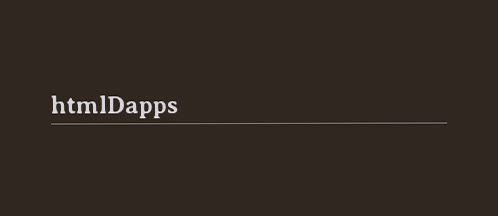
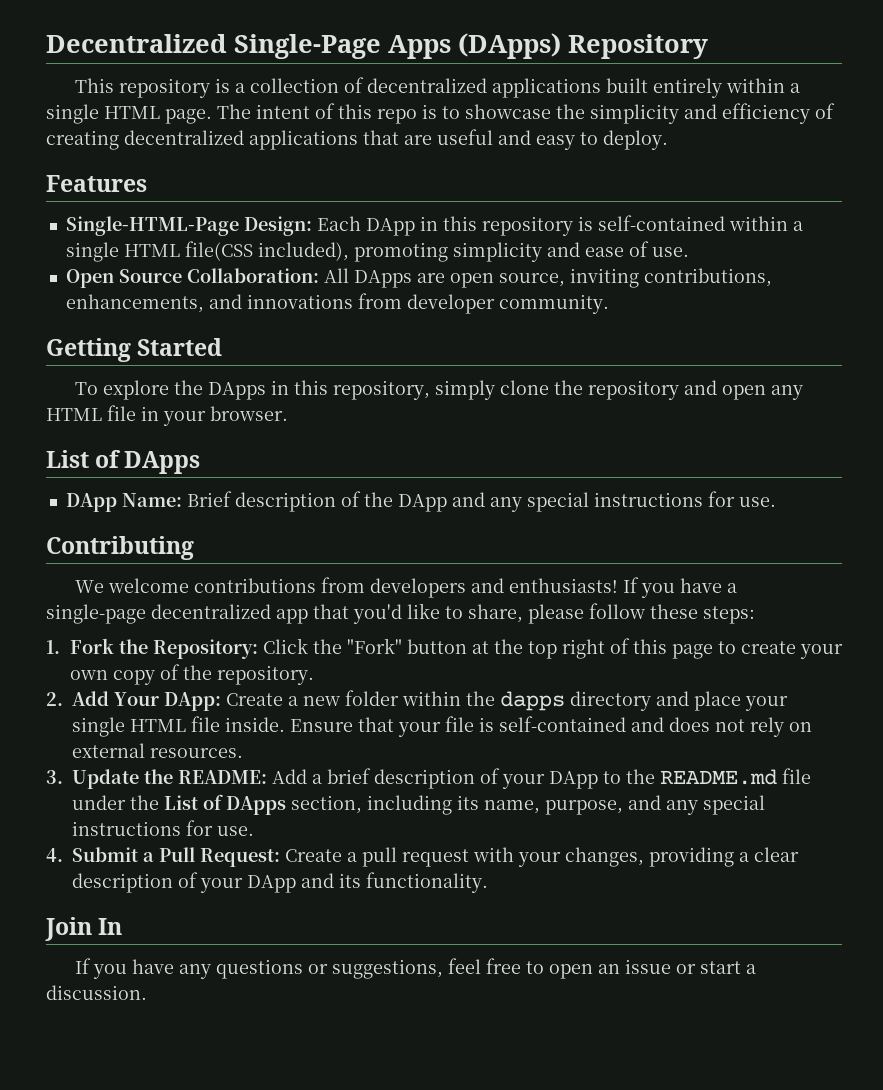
- htmlDapps
+ Decentralized Single-Page Apps (DApps) Repository
+ This repository is a collection of decentralized applications built entirely within a single HTML page. The intent of this repo is to showcase the simplicity and efficiency of creating decentralized applications that are useful and easy to deploy.
+ Features
+ Single-HTML-Page Design: Each DApp in this repository is self-contained within a single HTML file(CSS included), promoting simplicity and ease of use.
+ Open Source Collaboration: All DApps are open source, inviting contributions, enhancements, and innovations from developer community.
+ Getting Started
+ To explore the DApps in this repository, simply clone the repository and open any HTML file in your browser.
+ List of DApps
+ DApp Name: Brief description of the DApp and any special instructions for use.
+ Contributing
+ We welcome contributions from developers and enthusiasts! If you have a single-page decentralized app that you'd like to share, please follow these steps:
+ 1. Fork the Repository: Click the "Fork" button at the top right of this page to create your own copy of the repository.
+ 2. Add Your DApp: Create a new folder within the dapps directory and place your single HTML file inside. Ensure that your file is self-contained and does not rely on external resources.
+ 3. Update the README: Add a brief description of your DApp to the README.md file under the List of DApps section, including its name, purpose, and any special instructions for use.
+ 4. Submit a Pull Request: Create a pull request with your changes, providing a clear description of your DApp and its functionality.
+ Join In
+ If you have any questions or suggestions, feel free to open an issue or start a discussion.

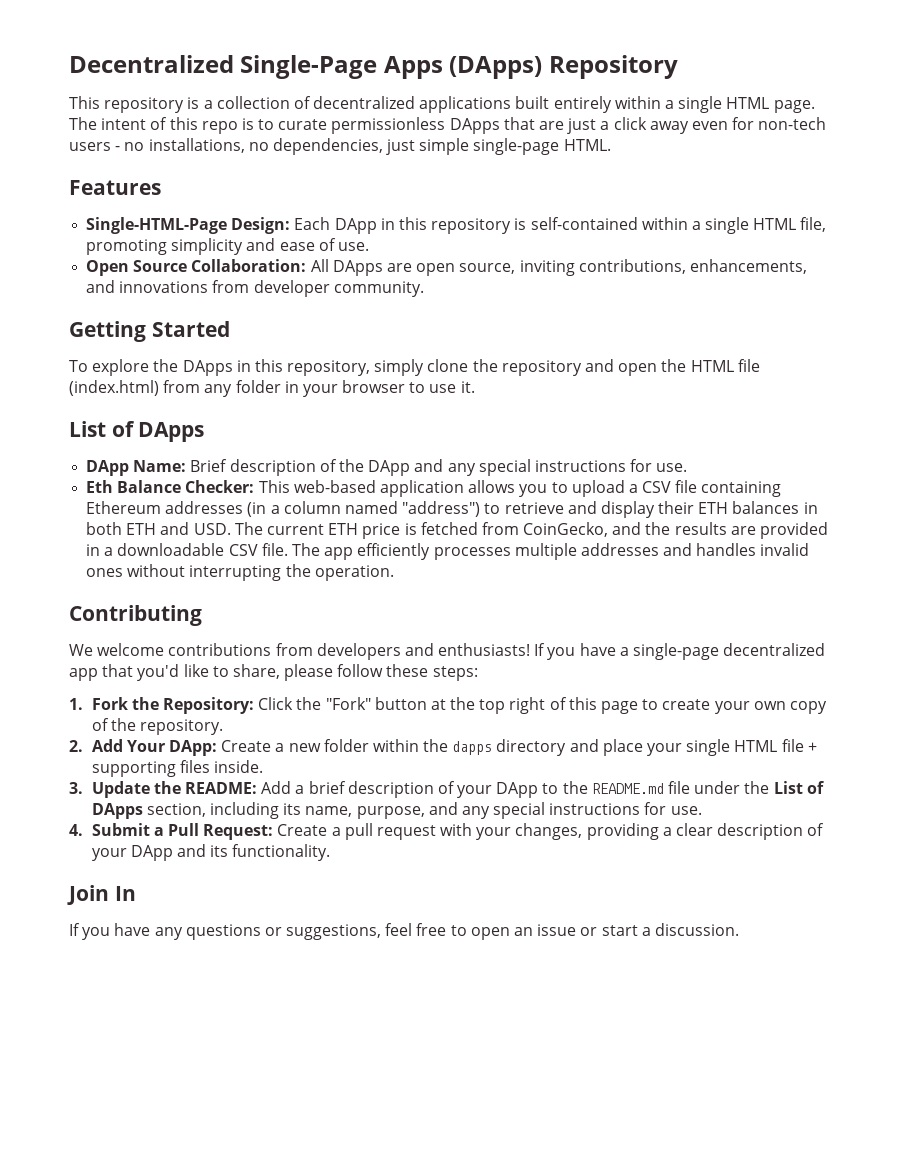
- The intent of this repo is to showcase the simplicity and efficiency of creating decentralized applications that are useful and easy to deploy.
+ The intent of this repo is to curate permissionless DApps that are just a click away even for non-tech users - no installations, no dependencies, just simple single-page HTML.
- Single-HTML-Page Design: Each DApp in this repository is self-contained within a single HTML file(CSS included), promoting simplicity and ease of use.
+ Single-HTML-Page Design: Each DApp in this repository is self-contained within a single HTML file, promoting simplicity and ease of use.
- To explore the DApps in this repository, simply clone the repository and open any HTML file in your browser.
+ To explore the DApps in this repository, simply clone the repository and open the HTML file (index.html) from any folder in your browser to use it.
+ Eth Balance Checker: This web-based application allows you to upload a CSV file containing Ethereum addresses (in a column named "address") to retrieve and display their ETH balances in both ETH and USD. The current ETH price is fetched from CoinGecko, and the results are provided in a downloadable CSV file. The app efficiently processes multiple addresses and handles invalid ones without interrupting the operation.
- 2. Add Your DApp: Create a new folder within the dapps directory and place your single HTML file inside. Ensure that your file is self-contained and does not rely on external resources.
+ 2. Add Your DApp: Create a new folder within the dapps directory and place your single HTML file + supporting files inside.

